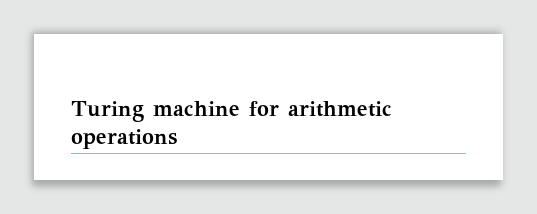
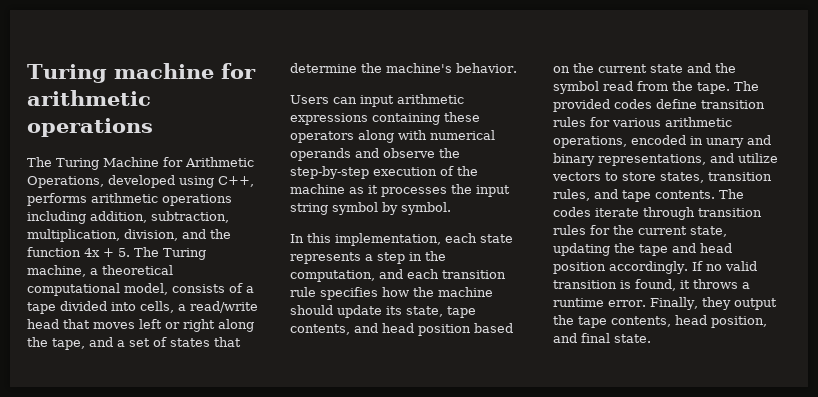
+ The Turing Machine for Arithmetic Operations, developed using C++, performs arithmetic operations including addition, subtraction, multiplication, division, and the function 4x + 5. The Turing machine, a theoretical computational model, consists of a tape divided into cells, a read/write head that moves left or right along the tape, and a set of states that determine the machine's behavior.
+ Users can input arithmetic expressions containing these operators along with numerical operands and observe the step-by-step execution of the machine as it processes the input string symbol by symbol.
+ In this implementation, each state represents a step in the computation, and each transition rule specifies how the machine should update its state, tape contents, and head position based on the current state and the symbol read from the tape. The provided codes define transition rules for various arithmetic operations, encoded in unary and binary representations, and utilize vectors to store states, transition rules, and tape contents. The codes iterate through transition rules for the current state, updating the tape and head position accordingly. If no valid transition is found, it throws a runtime error. Finally, they output the tape contents, head position, and final state.

